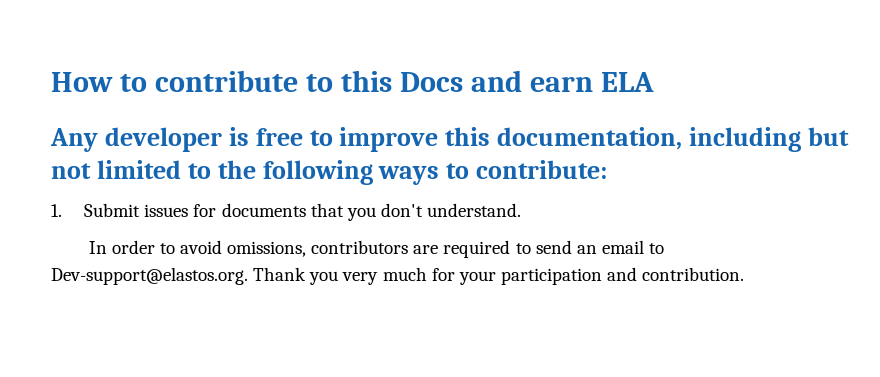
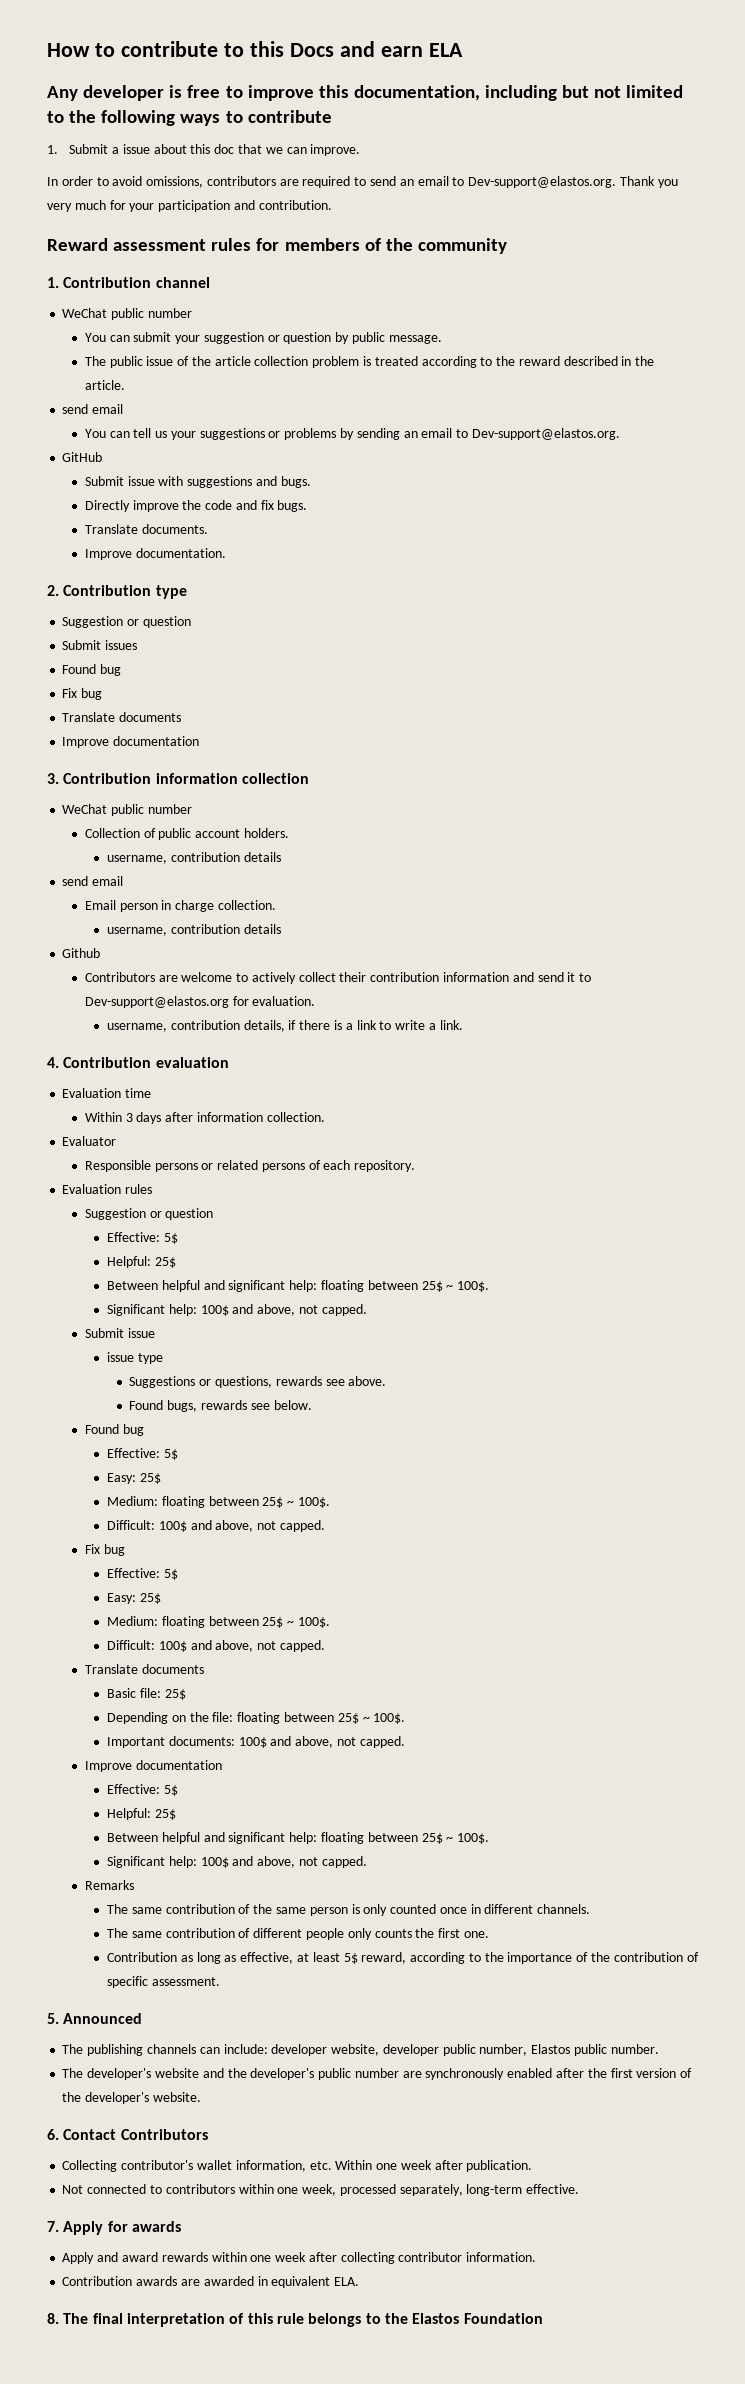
- Any developer is free to improve this documentation, including but not limited to the following ways to contribute:
+ Any developer is free to improve this documentation, including but not limited to the following ways to contribute
- 1. Submit issues for documents that you don't understand.
+ 1. Submit a issue about this doc that we can improve.
+ Reward assessment rules for members of the community
+ 1. Contribution channel
+ WeChat public number
+ You can submit your suggestion or question by public message.
+ The public issue of the article collection problem is treated according to the reward described in the article.
+ send email
+ You can tell us your suggestions or problems by sending an email to Dev-support@elastos.org.
+ GitHub
+ Submit issue with suggestions and bugs.
+ Directly improve the code and fix bugs.
+ Translate documents.
+ Improve documentation.
+ 2. Contribution type
+ Suggestion or question
+ Submit issues
+ Found bug
+ Fix bug
+ Translate documents
+ Improve documentation
+ 3. Contribution information collection
+ WeChat public number
+ Collection of public account holders.
+ username, contribution details
+ send email
+ Email person in charge collection.
+ username, contribution details
+ Github
+ Contributors are welcome to actively collect their contribution information and send it to Dev-support@elastos.org for evaluation.
+ username, contribution details, if there is a link to write a link.
+ 4. Contribution evaluation
+ Evaluation time
+ Within 3 days after information collection.
+ Evaluator
+ Responsible persons or related persons of each repository.
+ Evaluation rules
+ Suggestion or question
+ Effective: 5$
+ Helpful: 25$
+ Between helpful and significant help: floating between 25$ ~ 100$.
+ Significant help: 100$ and above, not capped.
+ Submit issue
+ issue type
+ Suggestions or questions, rewards see above.
+ Found bugs, rewards see below.
+ Found bug
+ Effective: 5$
+ Easy: 25$
+ Medium: floating between 25$ ~ 100$.
+ Difficult: 100$ and above, not capped.
+ Fix bug
+ Effective: 5$
+ Easy: 25$
+ Medium: floating between 25$ ~ 100$.
+ Difficult: 100$ and above, not capped.
+ Translate documents
+ Basic file: 25$
+ Depending on the file: floating between 25$ ~ 100$.
+ Important documents: 100$ and above, not capped.
+ Improve documentation
+ Effective: 5$
+ Helpful: 25$
+ Between helpful and significant help: floating between 25$ ~ 100$.
+ Significant help: 100$ and above, not capped.
+ Remarks
+ The same contribution of the same person is only counted once in different channels.
+ The same contribution of different people only counts the first one.
+ Contribution as long as effective, at least 5$ reward, according to the importance of the contribution of specific assessment.
+ 5. Announced
+ The publishing channels can include: developer website, developer public number, Elastos public number.
+ The developer's website and the developer's public number are synchronously enabled after the first version of the developer's website.
+ 6. Contact Contributors
+ Collecting contributor's wallet information, etc. Within one week after publication.
+ Not connected to contributors within one week, processed separately, long-term effective.
+ 7. Apply for awards
+ Apply and award rewards within one week after collecting contributor information.
+ Contribution awards are awarded in equivalent ELA.
+ 8. The final interpretation of this rule belongs to the Elastos Foundation

